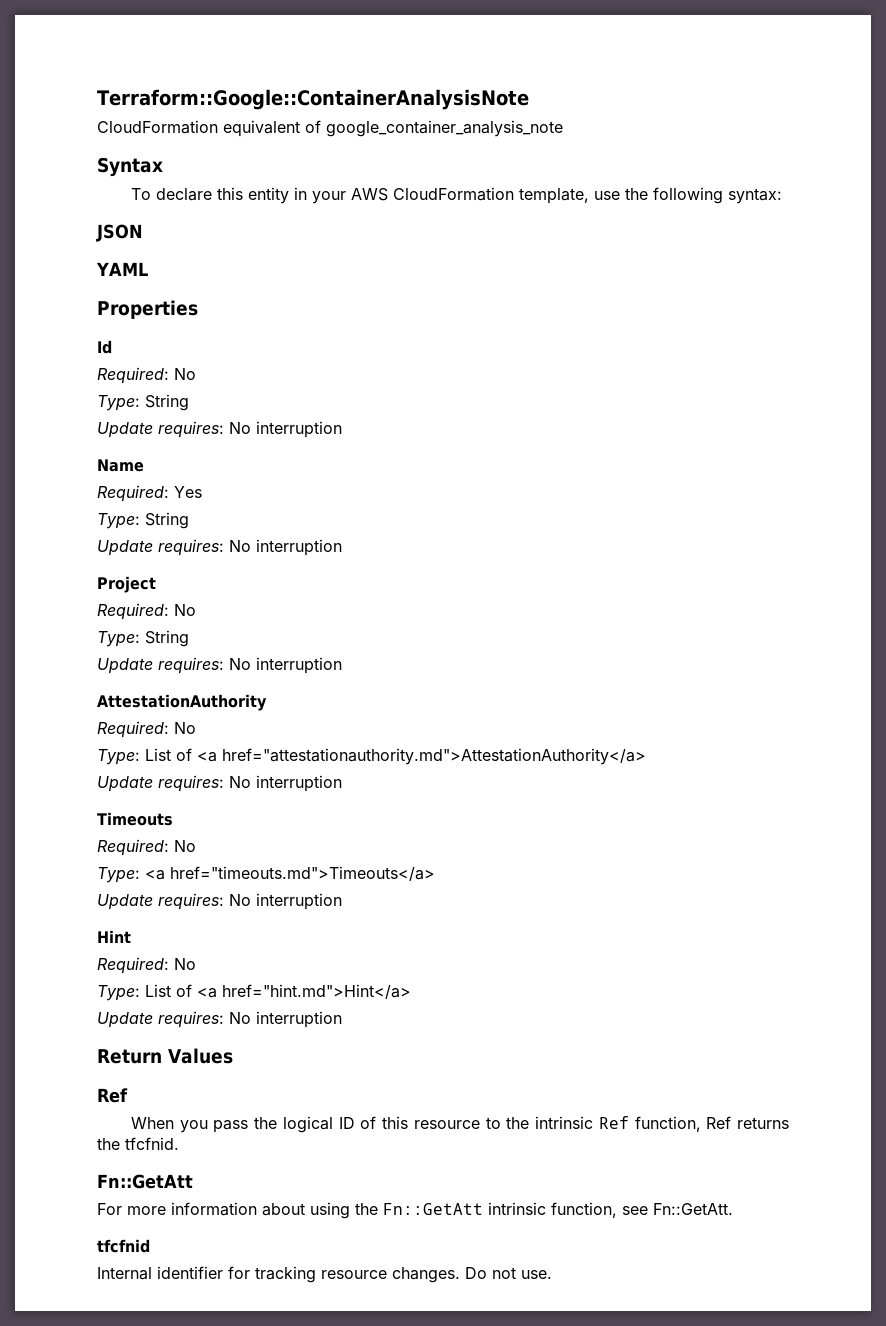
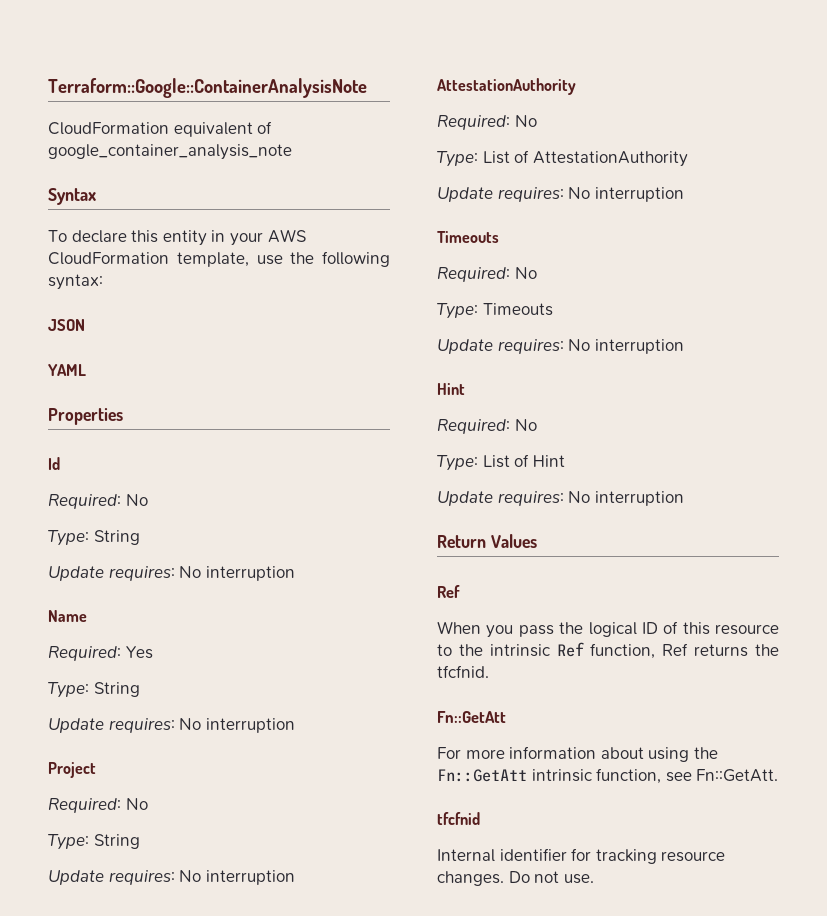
- Type: List of <a href="attestationauthority.md">AttestationAuthority</a>
+ Type: List of AttestationAuthority
- Type: <a href="timeouts.md">Timeouts</a>
+ Type: Timeouts
- Type: List of <a href="hint.md">Hint</a>
+ Type: List of Hint

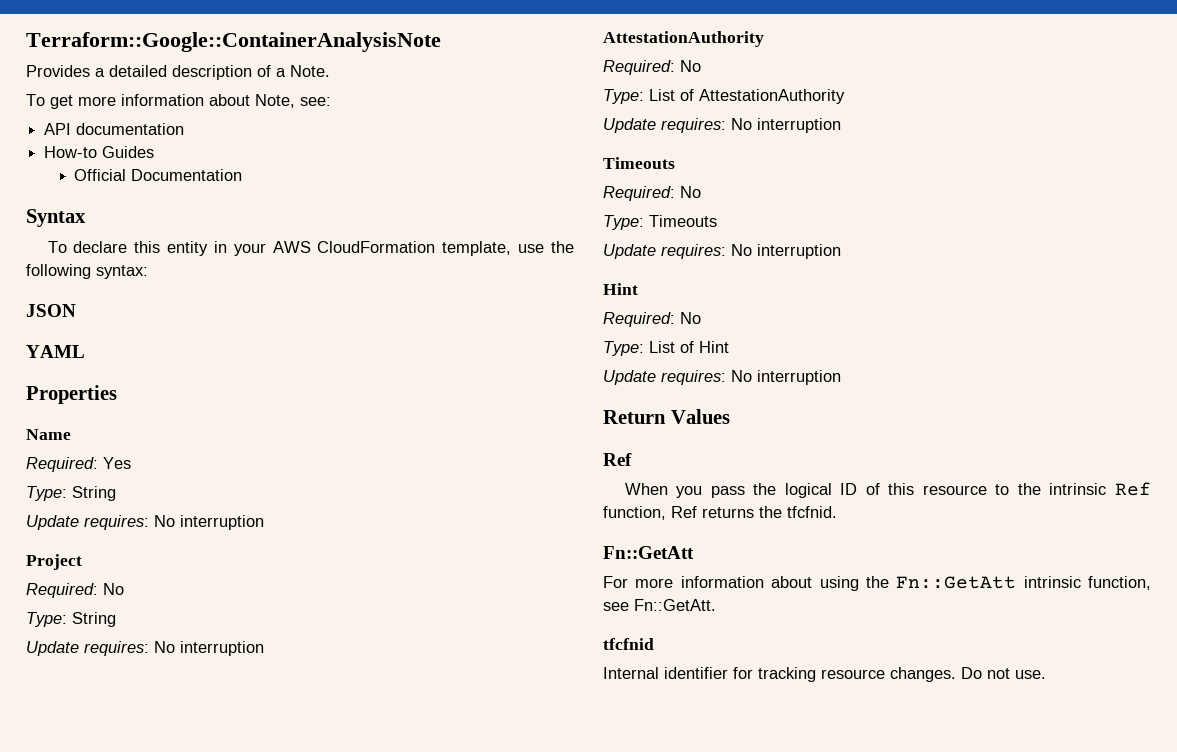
- CloudFormation equivalent of google_container_analysis_note
+ Provides a detailed description of a Note.
+ To get more information about Note, see:
+ API documentation
+ How-to Guides
+ Official Documentation
- Id
- Required: No
- Type: String
- Update requires: No interruption

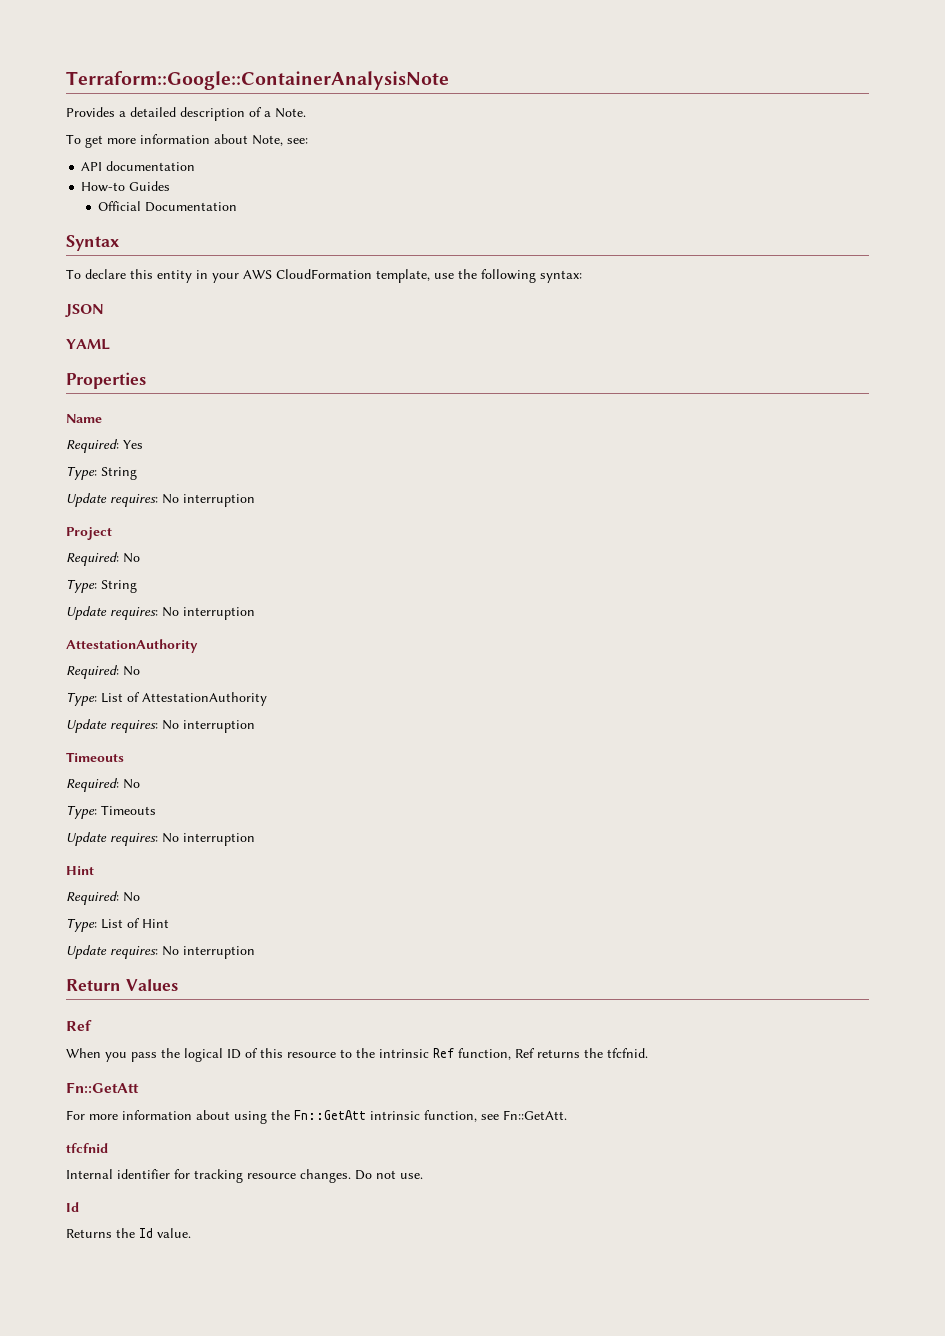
  Do not use.
+ Id
+ Returns the Id value.

